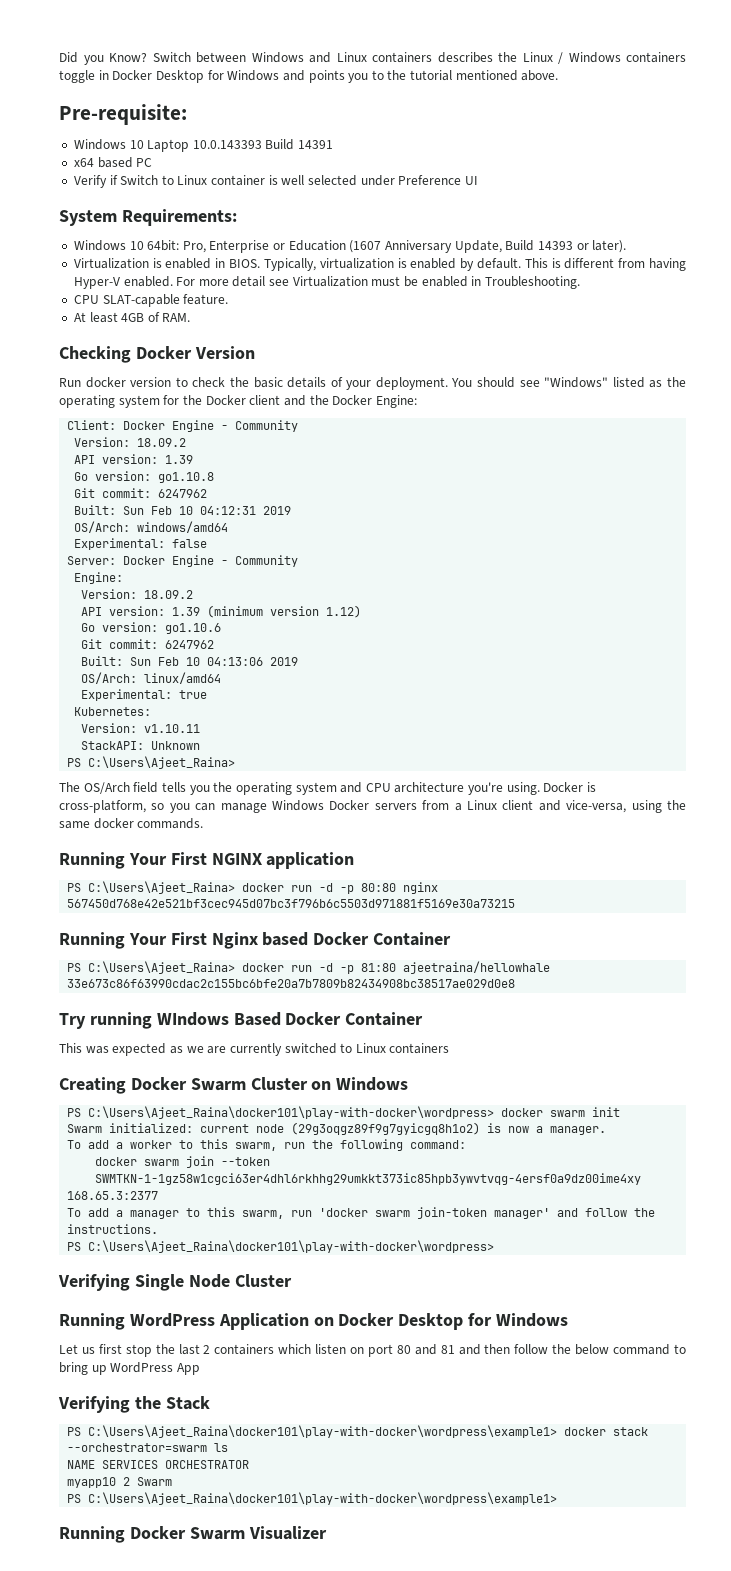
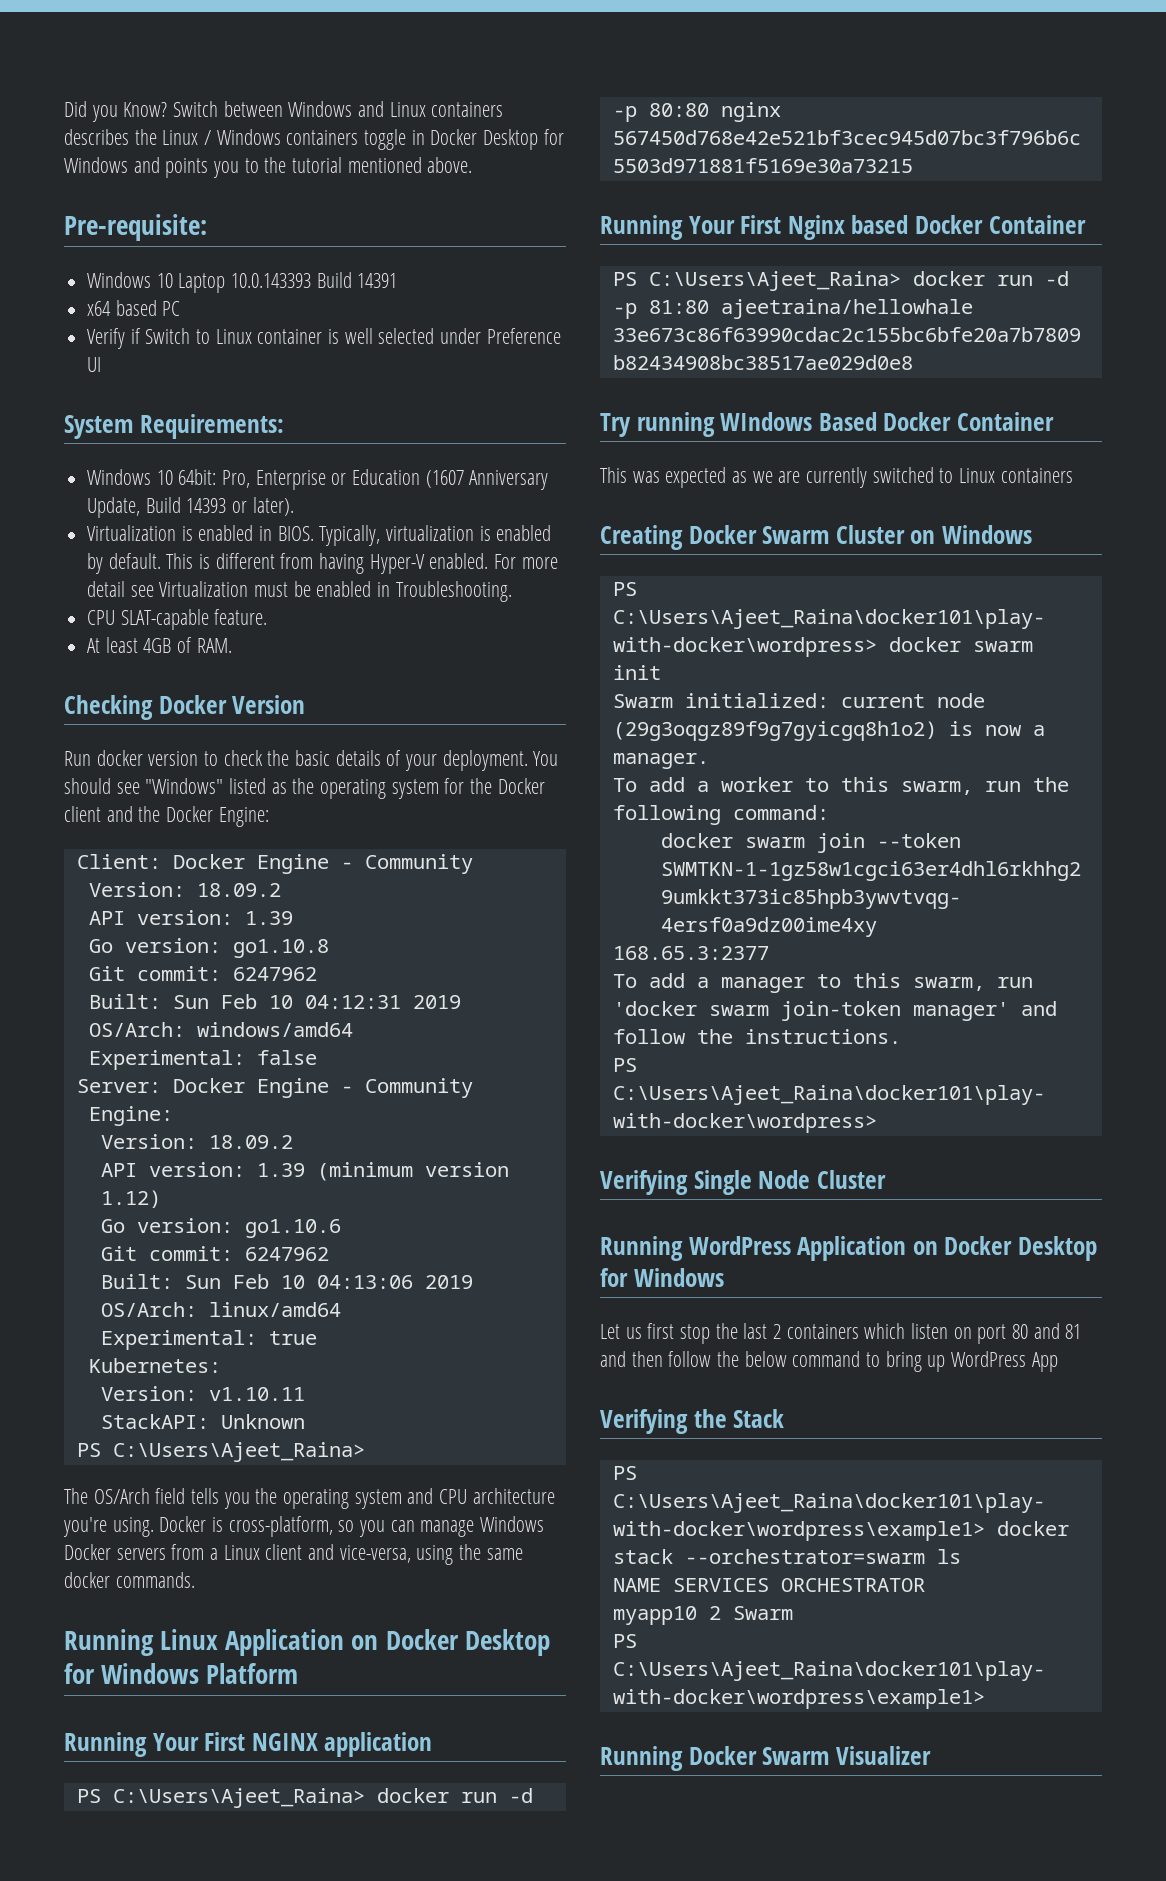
+ Running Linux Application on Docker Desktop for Windows Platform

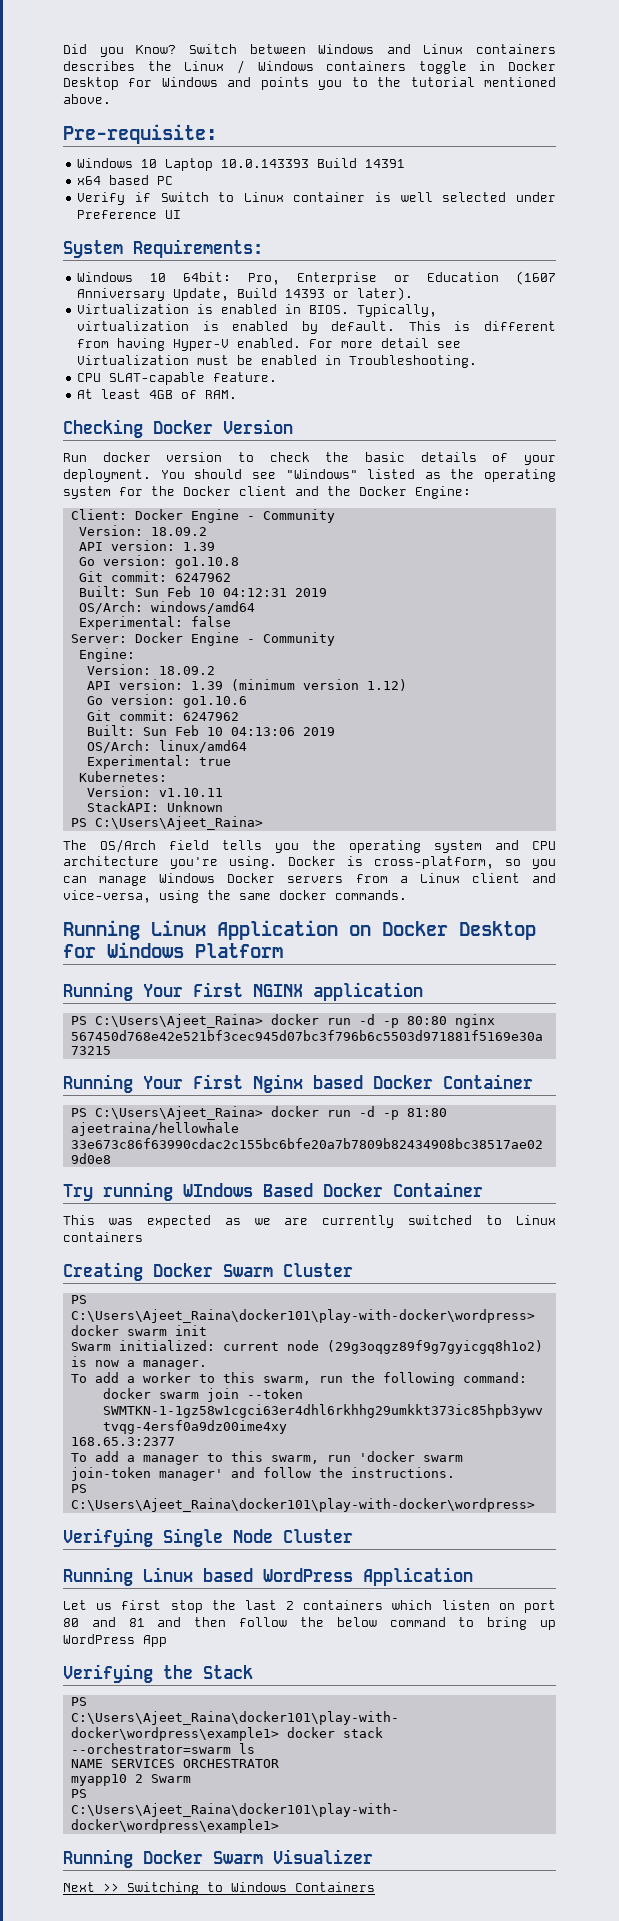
- Creating Docker Swarm Cluster on Windows
+ Creating Docker Swarm Cluster
- Running WordPress Application on Docker Desktop for Windows
+ Running Linux based WordPress Application
+ Next >> Switching to Windows Containers

